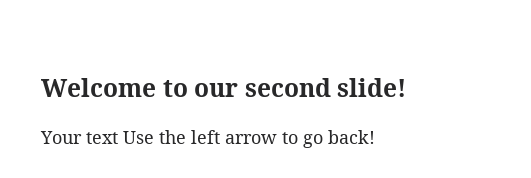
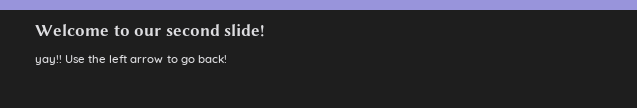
- Your text Use the left arrow to go back!
+ yay!! Use the left arrow to go back!

